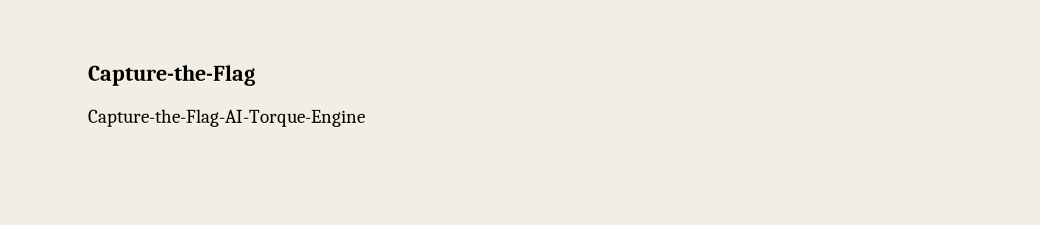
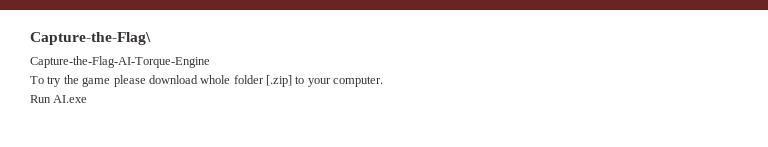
- Capture-the-Flag
+ Capture-the-Flag\
+ To try the game please download whole folder [.zip] to your computer.
+ Run AI.exe

